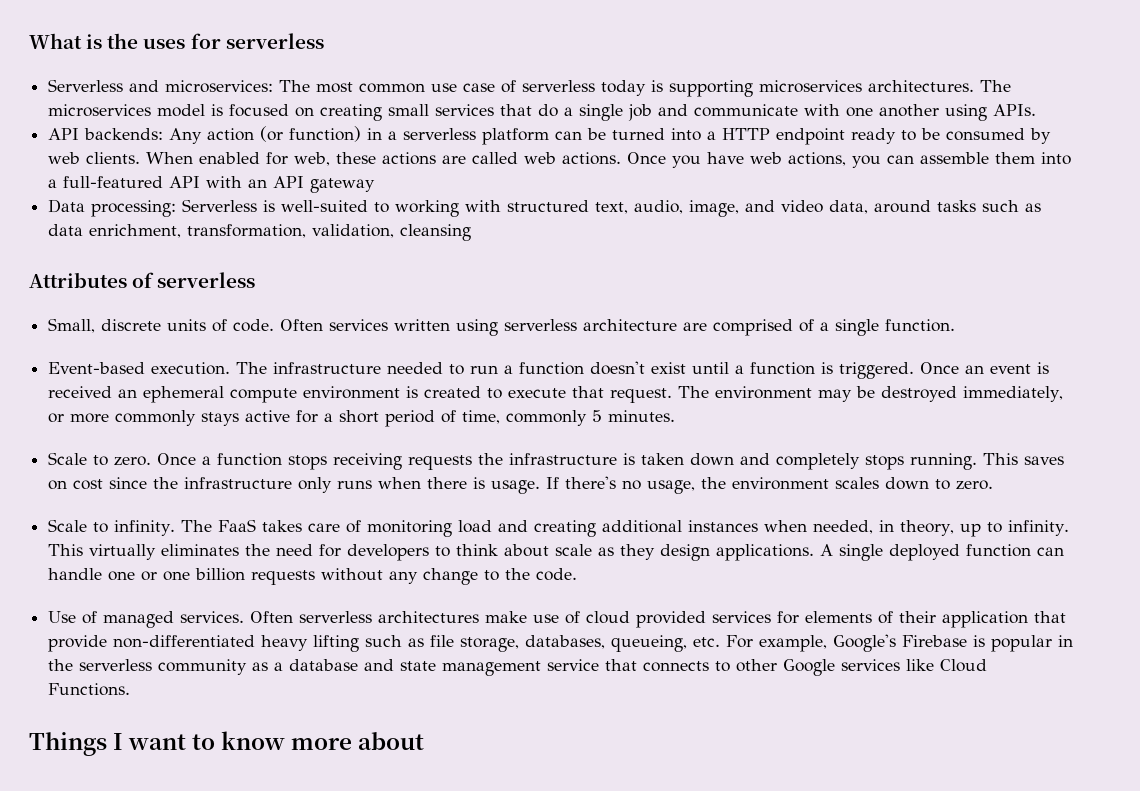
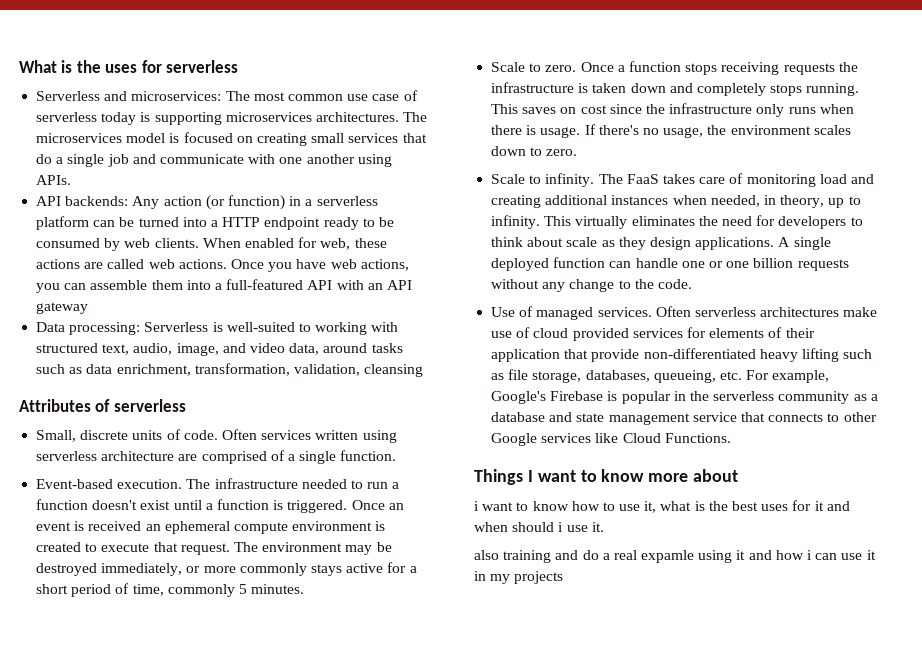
+ i want to know how to use it, what is the best uses for it and when should i use it.
+ also training and do a real expamle using it and how i can use it in my projects

